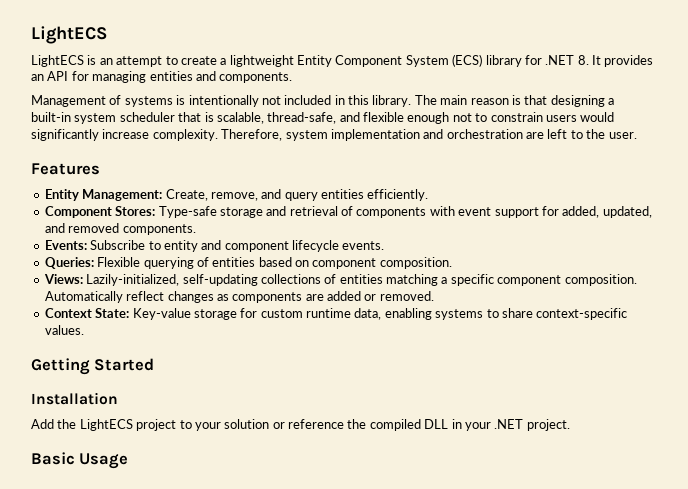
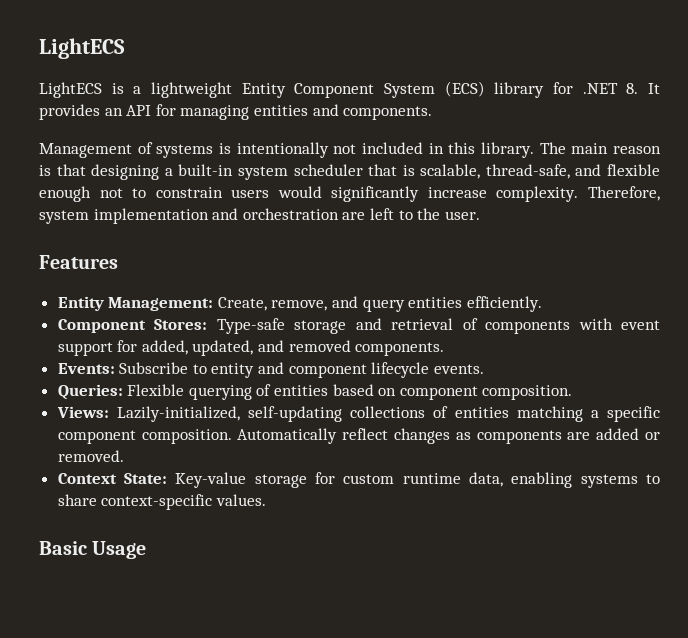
- LightECS is an attempt to create a lightweight Entity Component System (ECS) library for .NET 8. It provides an API for managing entities and components.
+ LightECS is a lightweight Entity Component System (ECS) library for .NET 8. It provides an API for managing entities and components.
- Getting Started
- Installation
- Add the LightECS project to your solution or reference the compiled DLL in your .NET project.

